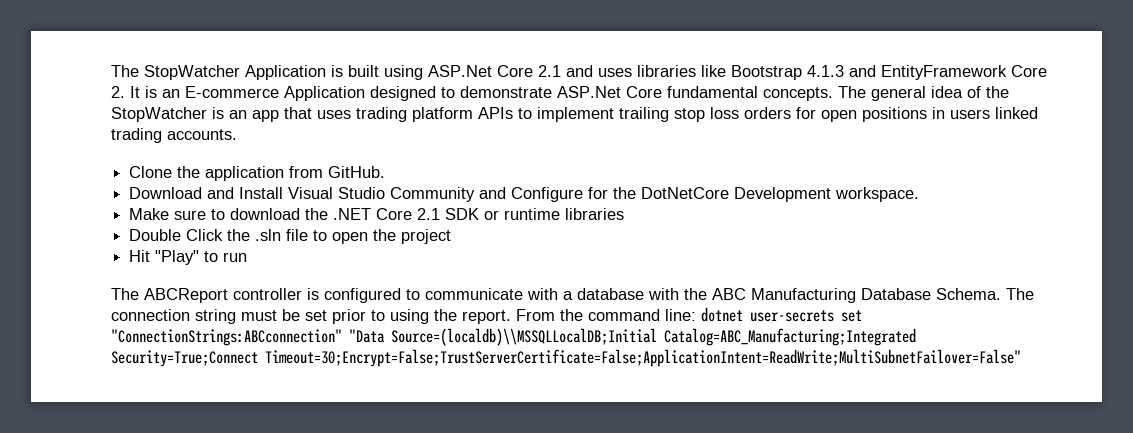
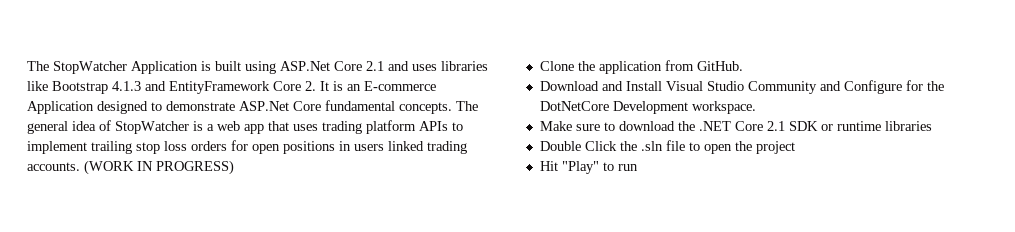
- The general idea of the StopWatcher is an app that uses trading platform APIs to implement trailing stop loss orders for open positions in users linked trading accounts.
+ The general idea of StopWatcher is a web app that uses trading platform APIs to implement trailing stop loss orders for open positions in users linked trading accounts. (WORK IN PROGRESS)
- The ABCReport controller is configured to communicate with a database with the ABC Manufacturing Database Schema. The connection string must be set prior to using the report. From the command line: dotnet user-secrets set "ConnectionStrings:ABCconnection" "Data Source=(localdb)\\MSSQLLocalDB;Initial Catalog=ABC_Manufacturing;Integrated Security=True;Connect Timeout=30;Encrypt=False;TrustServerCertificate=False;ApplicationIntent=ReadWrite;MultiSubnetFailover=False"

